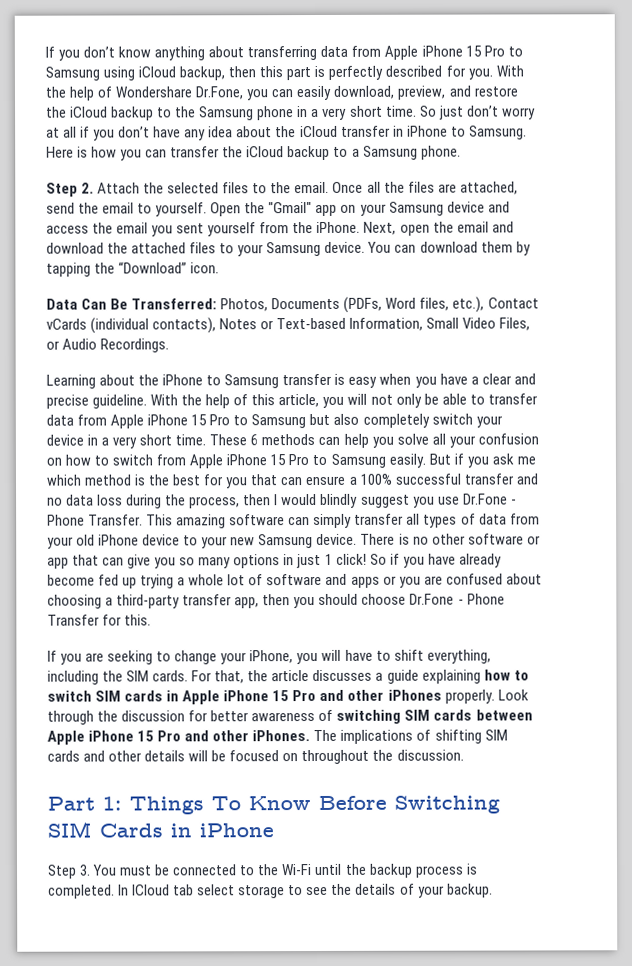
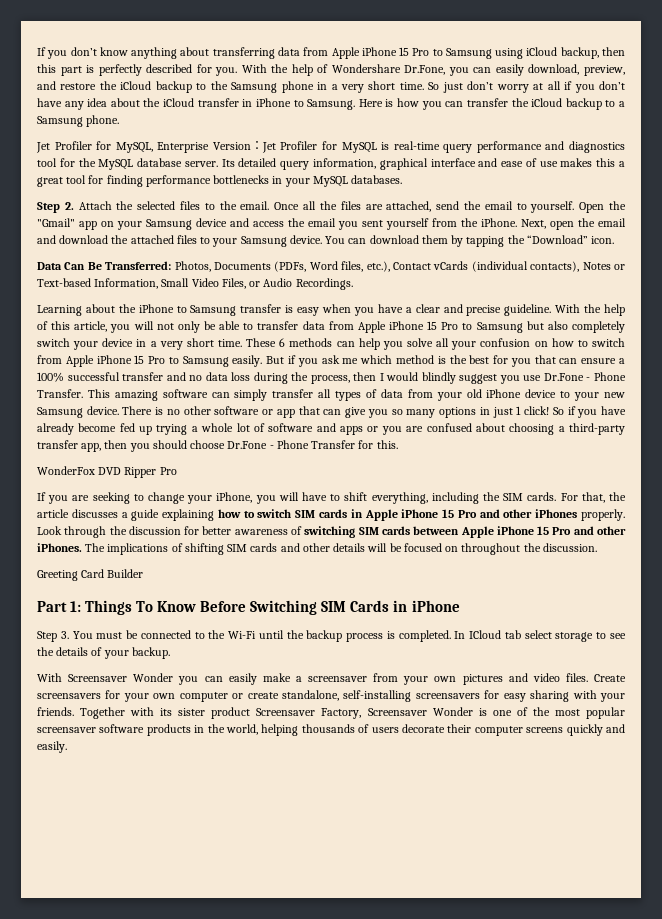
+ Jet Profiler for MySQL, Enterprise Version：Jet Profiler for MySQL is real-time query performance and diagnostics tool for the MySQL database server. Its detailed query information, graphical interface and ease of use makes this a great tool for finding performance bottlenecks in your MySQL databases.
+ WonderFox DVD Ripper Pro
+ Greeting Card Builder
+ With Screensaver Wonder you can easily make a screensaver from your own pictures and video files. Create screensavers for your own computer or create standalone, self-installing screensavers for easy sharing with your friends. Together with its sister product Screensaver Factory, Screensaver Wonder is one of the most popular screensaver software products in the world, helping thousands of users decorate their computer screens quickly and easily.

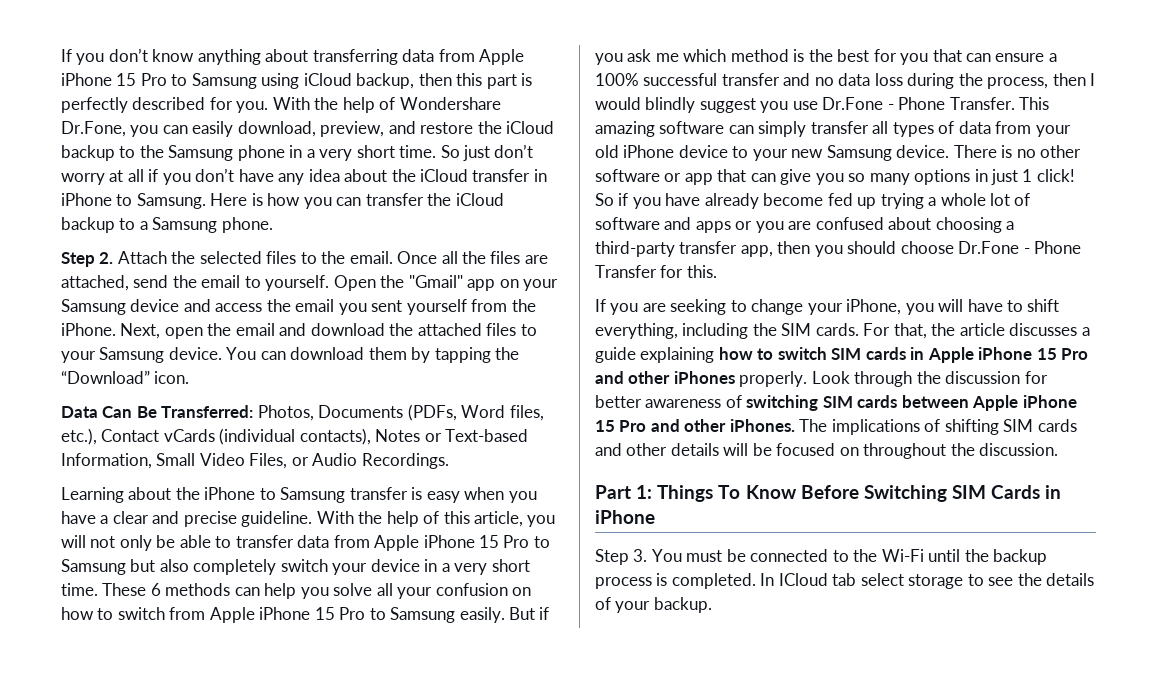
- Jet Profiler for MySQL, Enterprise Version：Jet Profiler for MySQL is real-time query performance and diagnostics tool for the MySQL database server. Its detailed query information, graphical interface and ease of use makes this a great tool for finding performance bottlenecks in your MySQL databases.
- WonderFox DVD Ripper Pro
- Greeting Card Builder
- With Screensaver Wonder you can easily make a screensaver from your own pictures and video files. Create screensavers for your own computer or create standalone, self-installing screensavers for easy sharing with your friends. Together with its sister product Screensaver Factory, Screensaver Wonder is one of the most popular screensaver software products in the world, helping thousands of users decorate their computer screens quickly and easily.

